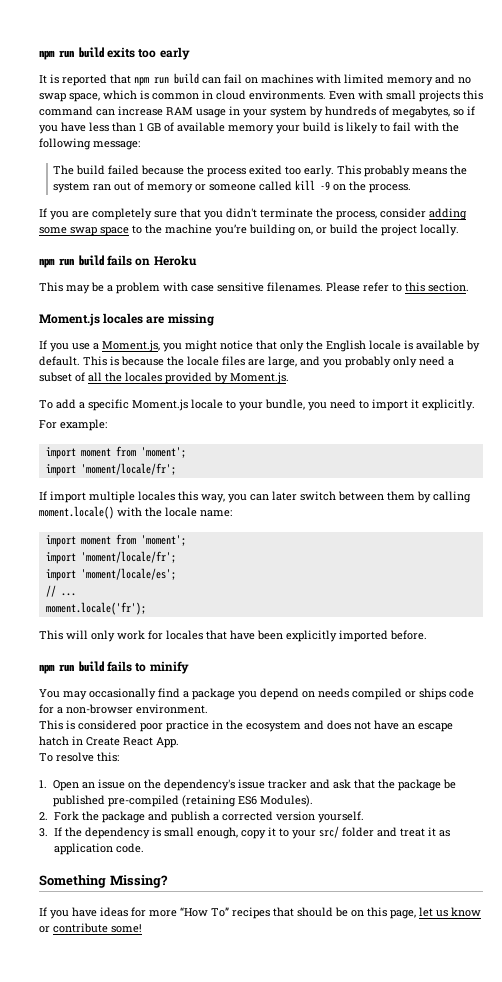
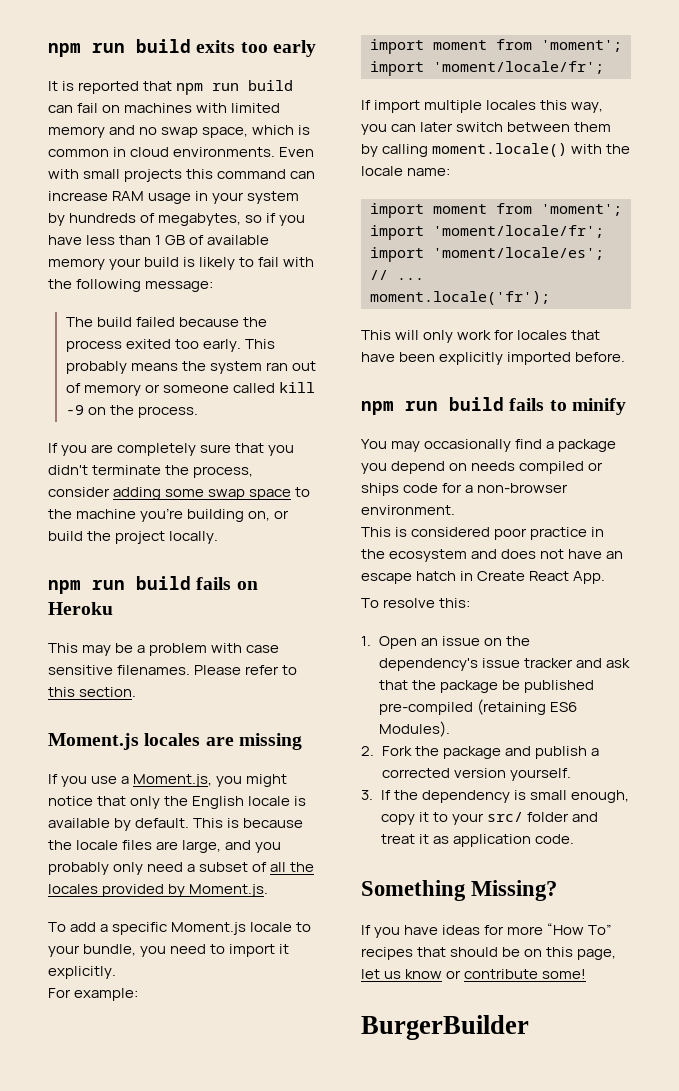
+ BurgerBuilder

